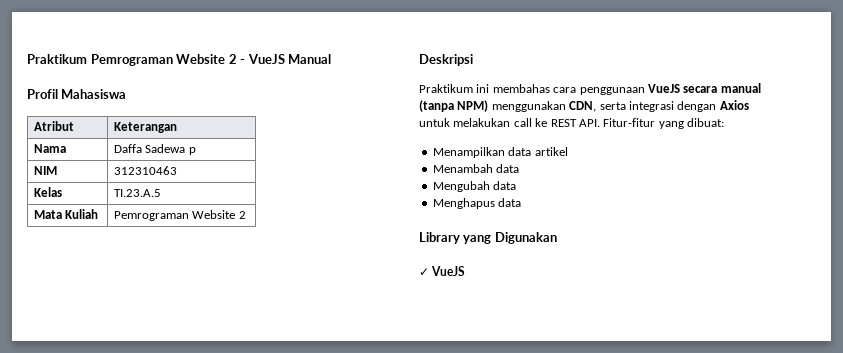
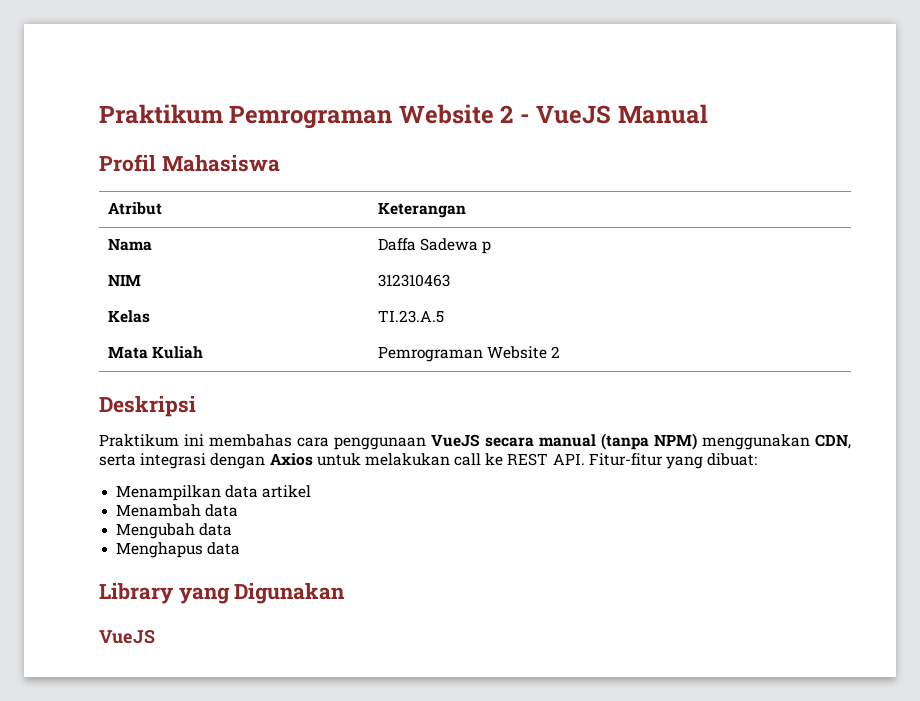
  Library yang Digunakan
- ✓ VueJS
+ VueJS

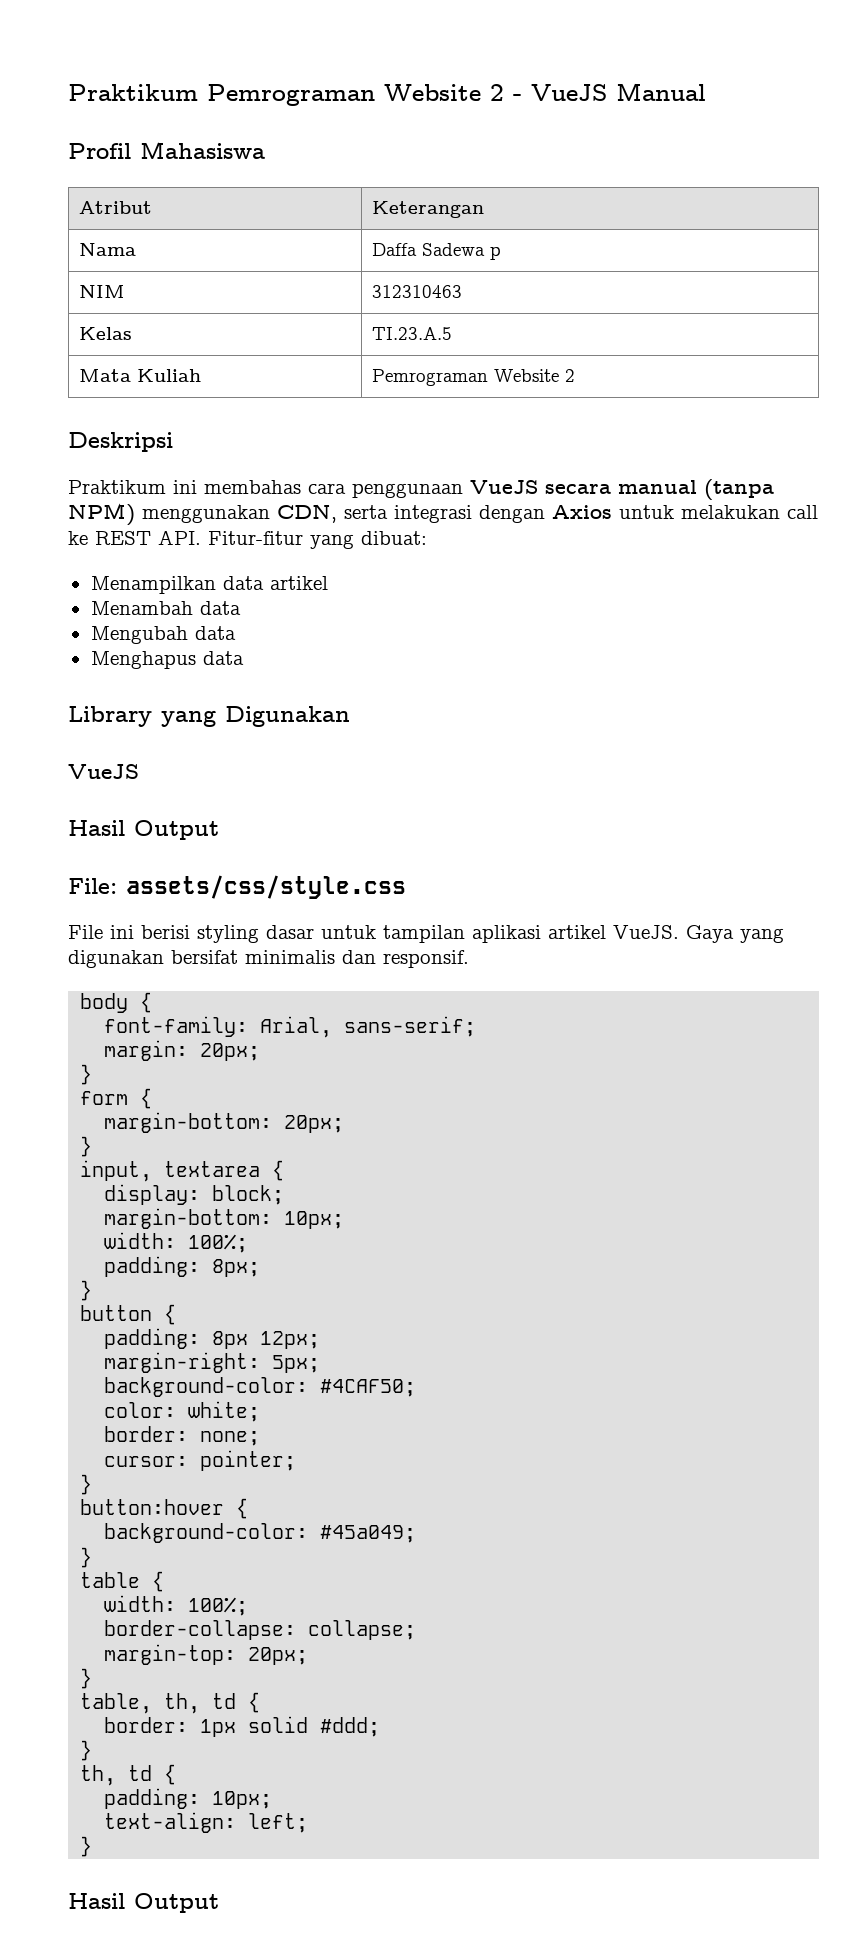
  Library yang Digunakan
  VueJS
+ Hasil Output
+ File: assets/css/style.css
+ File ini berisi styling dasar untuk tampilan aplikasi artikel VueJS. Gaya yang digunakan bersifat minimalis dan responsif.
+ body {
+ font-family: Arial, sans-serif;
+ margin: 20px;
+ }
+ form {
+ margin-bottom: 20px;
+ }
+ input, textarea {
+ display: block;
+ margin-bottom: 10px;
+ width: 100%;
+ padding: 8px;
+ }
+ button {
+ padding: 8px 12px;
+ margin-right: 5px;
+ background-color: #4CAF50;
+ color: white;
+ border: none;
+ cursor: pointer;
+ }
+ button:hover {
+ background-color: #45a049;
+ }
+ table {
+ width: 100%;
+ border-collapse: collapse;
+ margin-top: 20px;
+ }
+ table, th, td {
+ border: 1px solid #ddd;
+ }
+ th, td {
+ padding: 10px;
+ text-align: left;
+ }
+ Hasil Output

